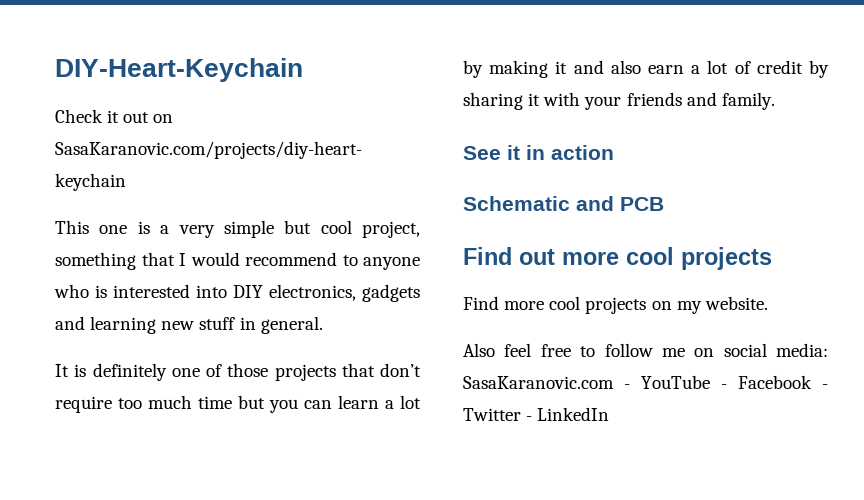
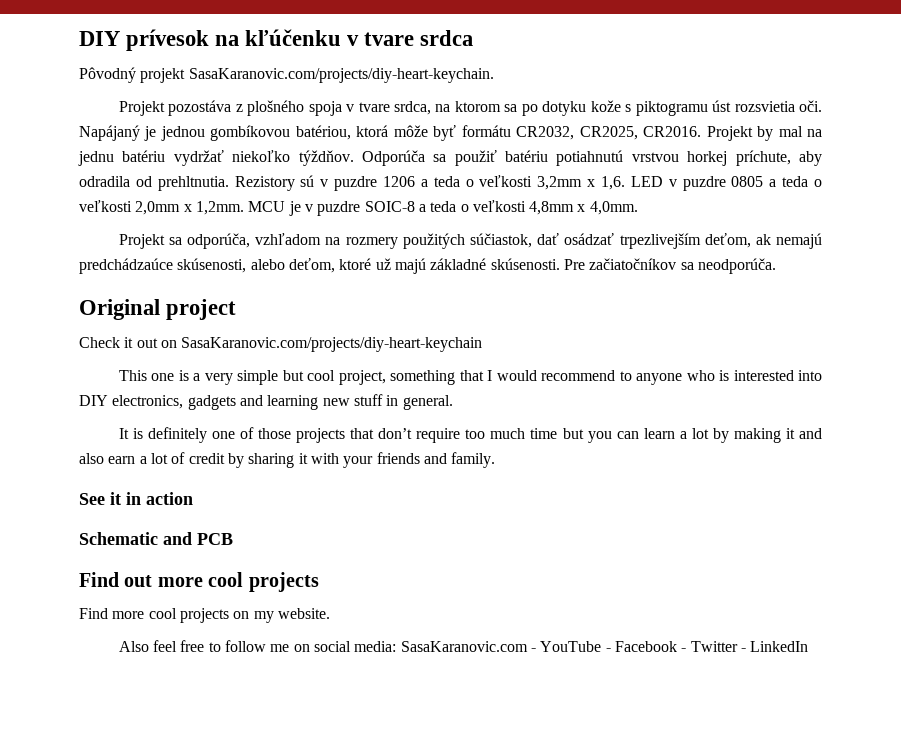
- DIY-Heart-Keychain
+ DIY prívesok na kľúčenku v tvare srdca
+ Pôvodný projekt SasaKaranovic.com/projects/diy-heart-keychain.
+ Projekt pozostáva z plošného spoja v tvare srdca, na ktorom sa po dotyku kože s piktogramu úst rozsvietia oči. Napájaný je jednou gombíkovou batériou, ktorá môže byť formátu CR2032, CR2025, CR2016. Projekt by mal na jednu batériu vydržať niekoľko týždňov. Odporúča sa použiť batériu potiahnutú vrstvou horkej príchute, aby odradila od prehltnutia. Rezistory sú v puzdre 1206 a teda o veľkosti 3,2mm x 1,6. LED v puzdre 0805 a teda o veľkosti 2,0mm x 1,2mm. MCU je v puzdre SOIC-8 a teda o veľkosti 4,8mm x 4,0mm.
+ Projekt sa odporúča, vzhľadom na rozmery použitých súčiastok, dať osádzať trpezlivejším deťom, ak nemajú predchádzaúce skúsenosti, alebo deťom, ktoré už majú základné skúsenosti. Pre začiatočníkov sa neodporúča.
+ Original project

